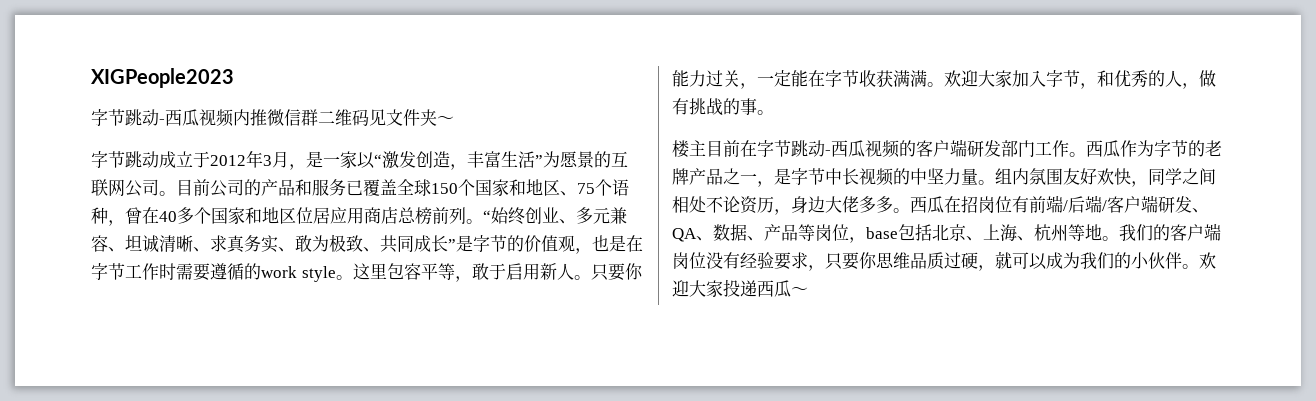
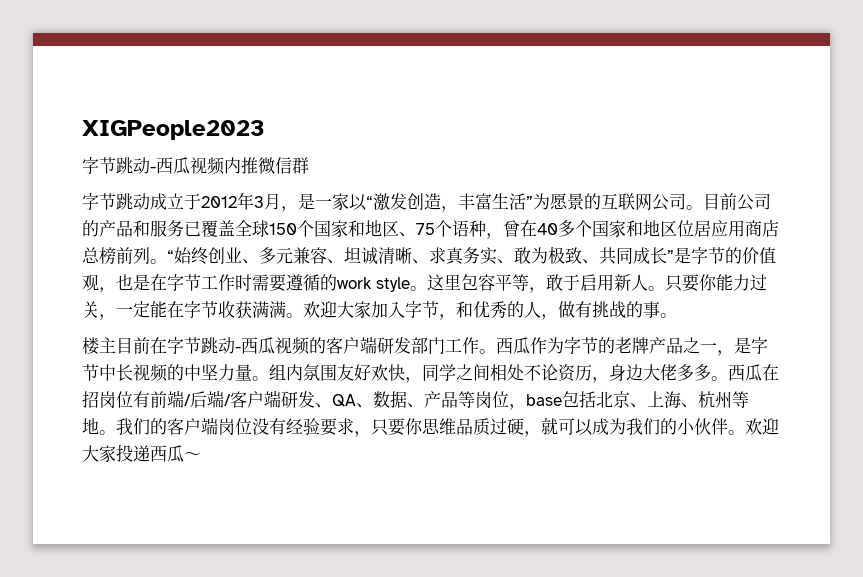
- 字节跳动-西瓜视频内推微信群二维码见文件夹～
+ 字节跳动-西瓜视频内推微信群

